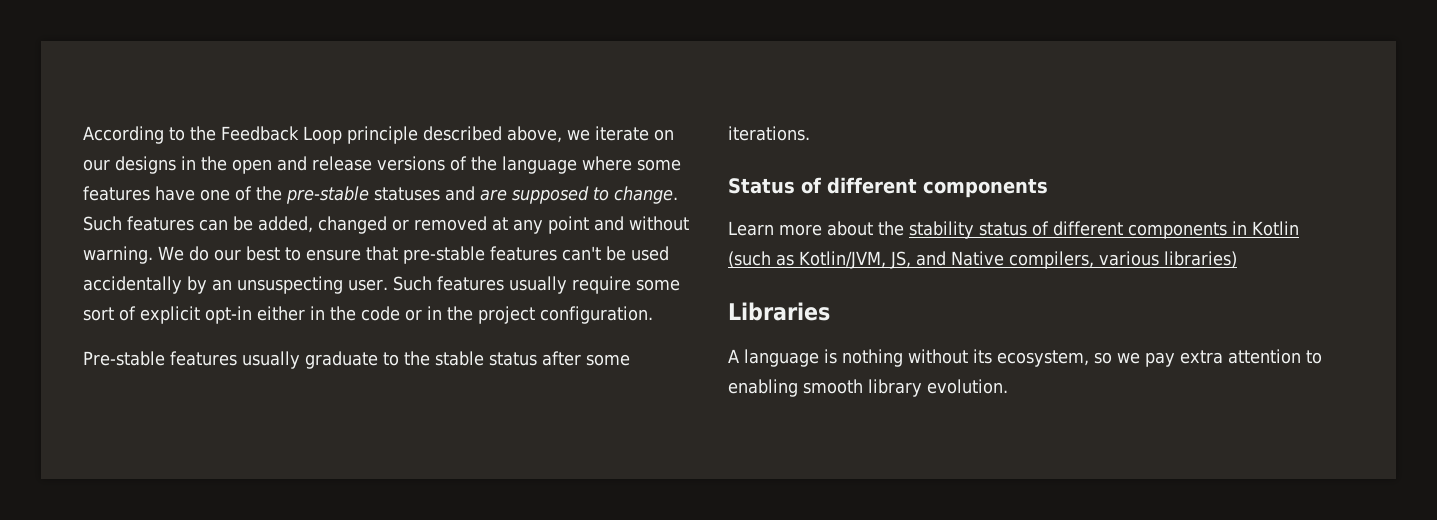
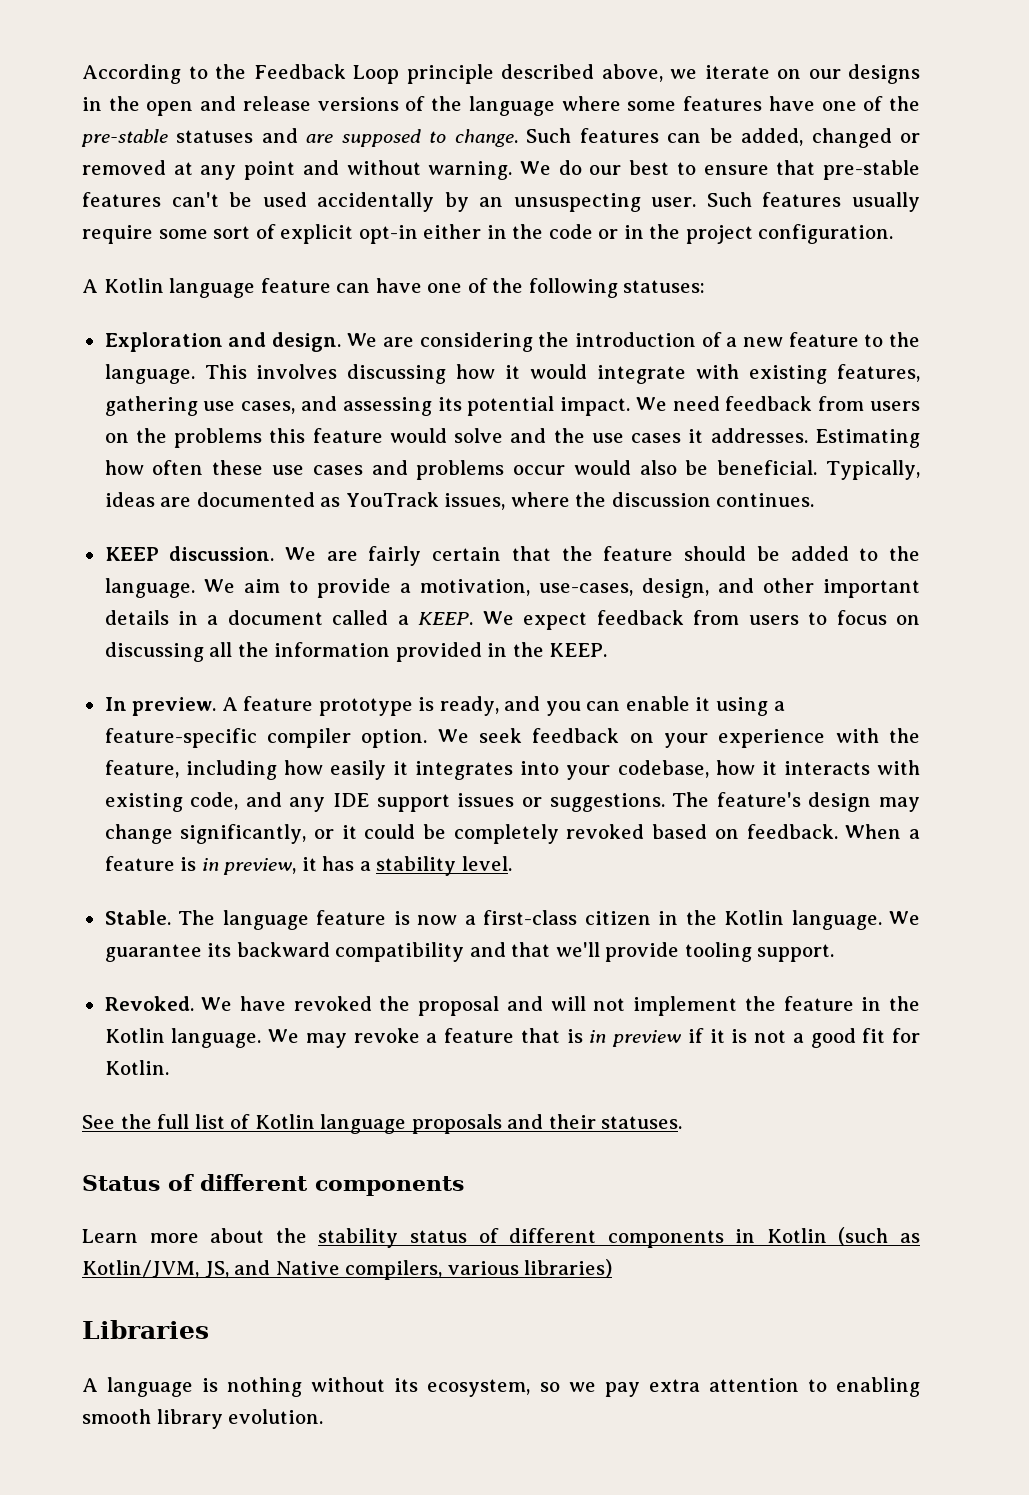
- Pre-stable features usually graduate to the stable status after some iterations.
+ A Kotlin language feature can have one of the following statuses:
+ Exploration and design. We are considering the introduction of a new feature to the language. This involves discussing how it would integrate with existing features, gathering use cases, and assessing its potential impact. We need feedback from users on the problems this feature would solve and the use cases it addresses. Estimating how often these use cases and problems occur would also be beneficial. Typically, ideas are documented as YouTrack issues, where the discussion continues.
+ KEEP discussion. We are fairly certain that the feature should be added to the language. We aim to provide a motivation, use-cases, design, and other important details in a document called a KEEP. We expect feedback from users to focus on discussing all the information provided in the KEEP.
+ In preview. A feature prototype is ready, and you can enable it using a feature-specific compiler option. We seek feedback on your experience with the feature, including how easily it integrates into your codebase, how it interacts with existing code, and any IDE support issues or suggestions. The feature's design may change significantly, or it could be completely revoked based on feedback. When a feature is in preview, it has a stability level.
+ Stable. The language feature is now a first-class citizen in the Kotlin language. We guarantee its backward compatibility and that we'll provide tooling support.
+ Revoked. We have revoked the proposal and will not implement the feature in the Kotlin language. We may revoke a feature that is in preview if it is not a good fit for Kotlin.
+ See the full list of Kotlin language proposals and their statuses.

